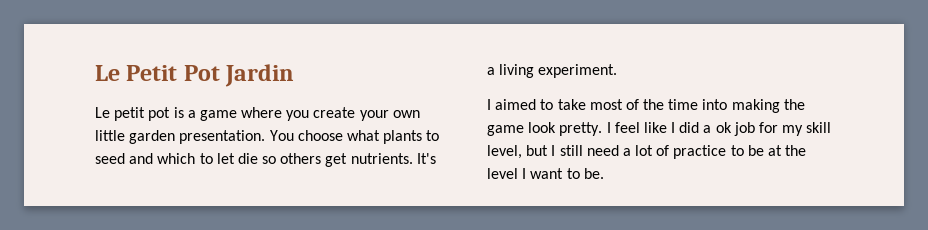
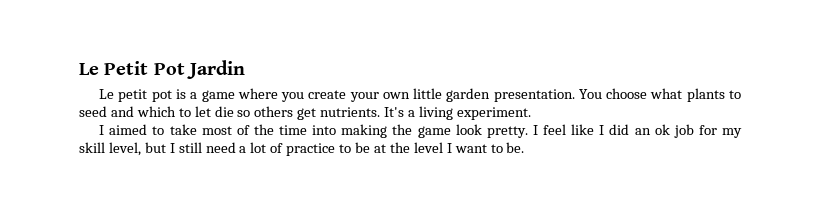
- I feel like I did a ok job for my skill level, but I still need a lot of practice to be at the level I want to be.
+ I feel like I did an ok job for my skill level, but I still need a lot of practice to be at the level I want to be.

